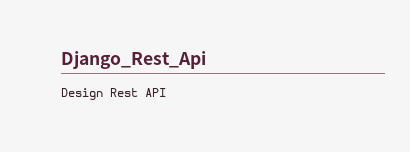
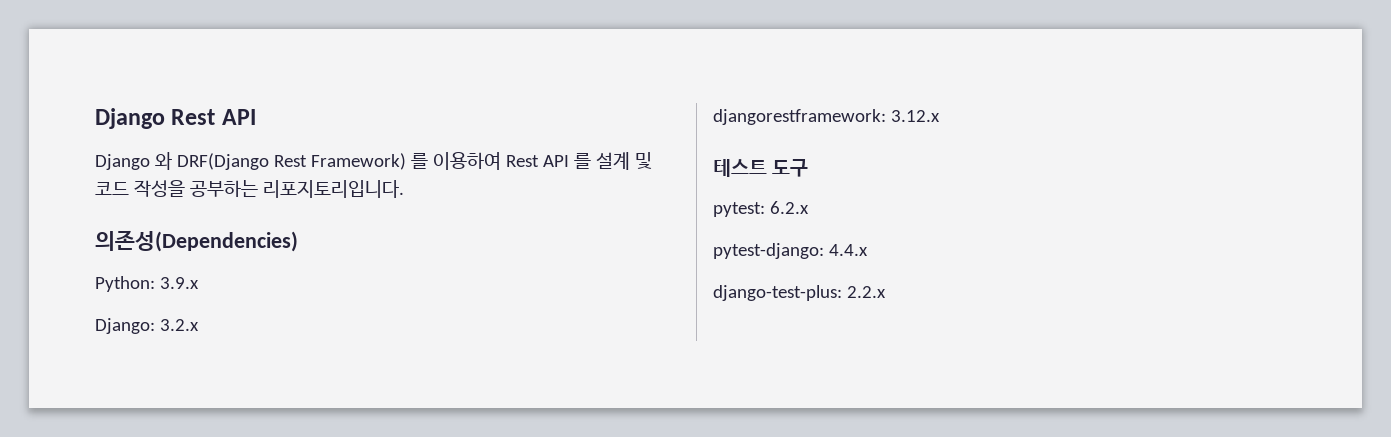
- Django_Rest_Api
- Design Rest API
+ Django Rest API
+ Django 와 DRF(Django Rest Framework) 를 이용하여 Rest API 를 설계 및 코드 작성을 공부하는 리포지토리입니다.
+ 의존성(Dependencies)
+ Python: 3.9.x
+ Django: 3.2.x
+ djangorestframework: 3.12.x
+ 테스트 도구
+ pytest: 6.2.x
+ pytest-django: 4.4.x
+ django-test-plus: 2.2.x

